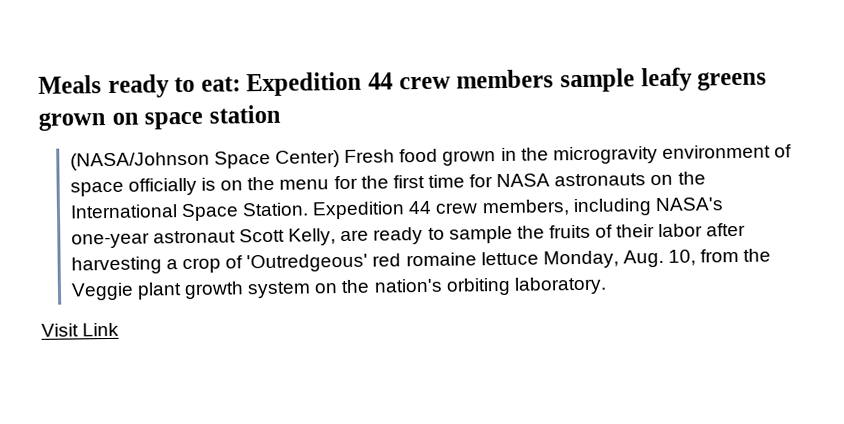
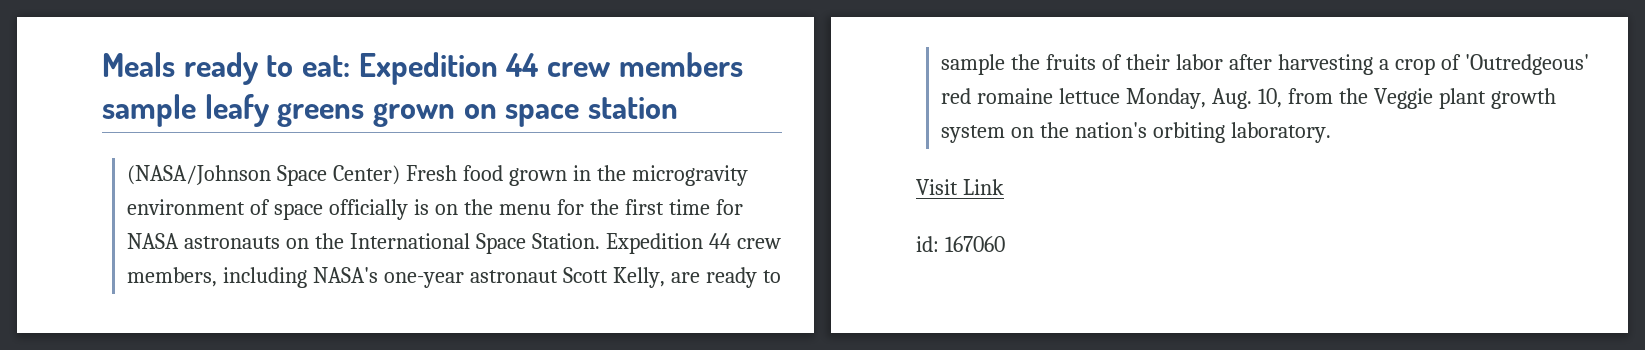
+ id: 167060

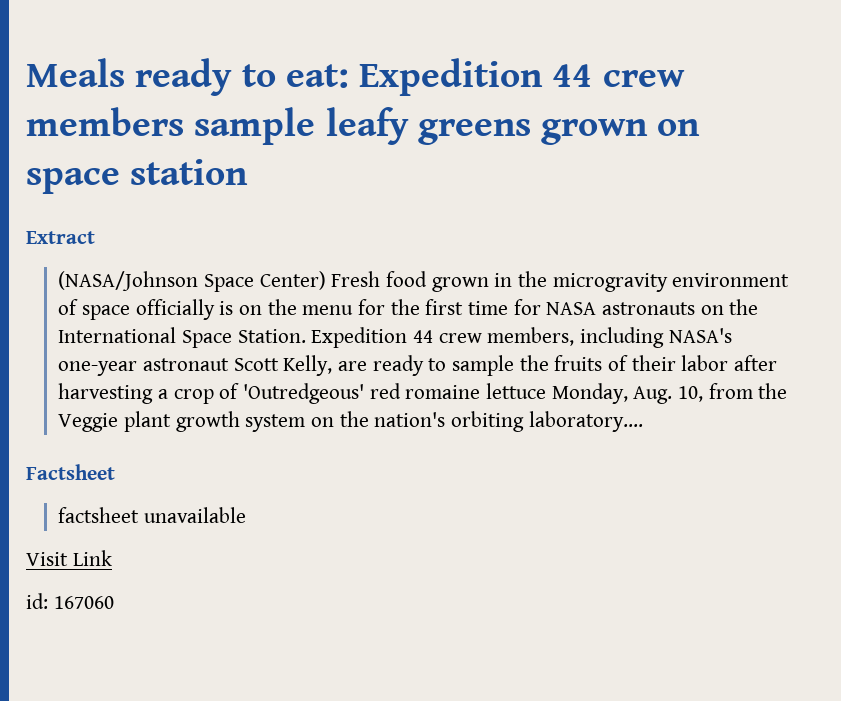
+ Extract
- Expedition 44 crew members, including NASA's one-year astronaut Scott Kelly, are ready to sample the fruits of their labor after harvesting a crop of 'Outredgeous' red romaine lettuce Monday, Aug. 10, from the Veggie plant growth system on the nation's orbiting laboratory.
+ Expedition 44 crew members, including NASA's one-year astronaut Scott Kelly, are ready to sample the fruits of their labor after harvesting a crop of 'Outredgeous' red romaine lettuce Monday, Aug. 10, from the Veggie plant growth system on the nation's orbiting laboratory....
+ Factsheet
+ factsheet unavailable

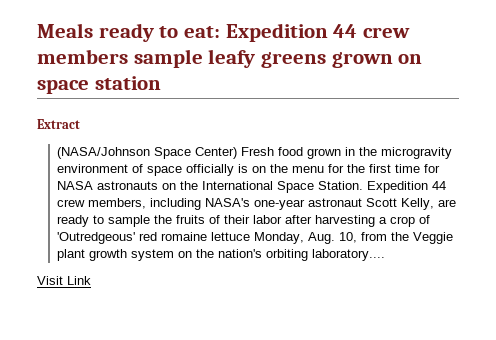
- Factsheet
- factsheet unavailable
- id: 167060

